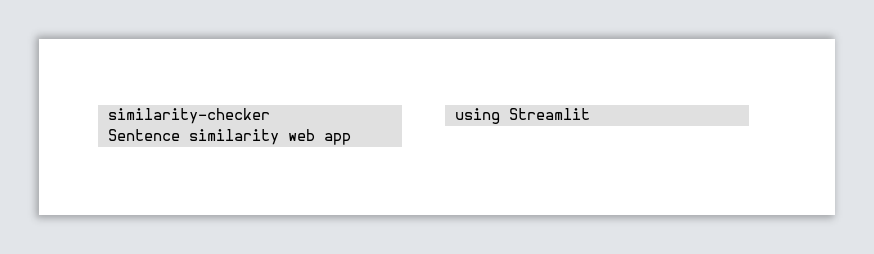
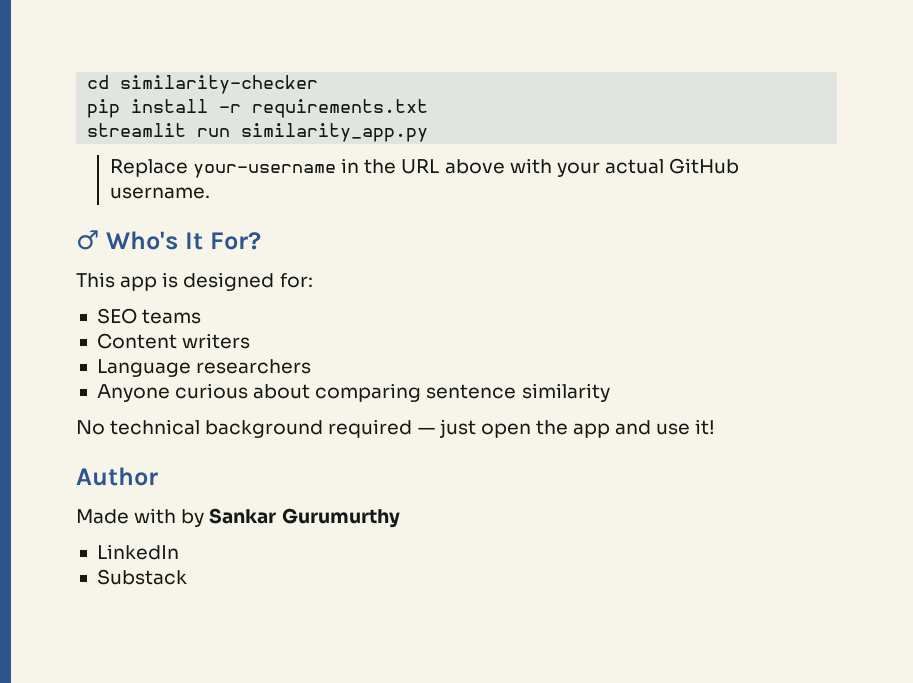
- similarity-checker
+ cd similarity-checker
- Sentence similarity web app using Streamlit
+ pip install -r requirements.txt
+ streamlit run similarity_app.py
+ Replace your-username in the URL above with your actual GitHub username.
+ ♂ Who's It For?
+ This app is designed for:
+ SEO teams
+ Content writers
+ Language researchers
+ Anyone curious about comparing sentence similarity
+ No technical background required — just open the app and use it!
+ Author
+ Made with by Sankar Gurumurthy
+ LinkedIn
+ Substack

